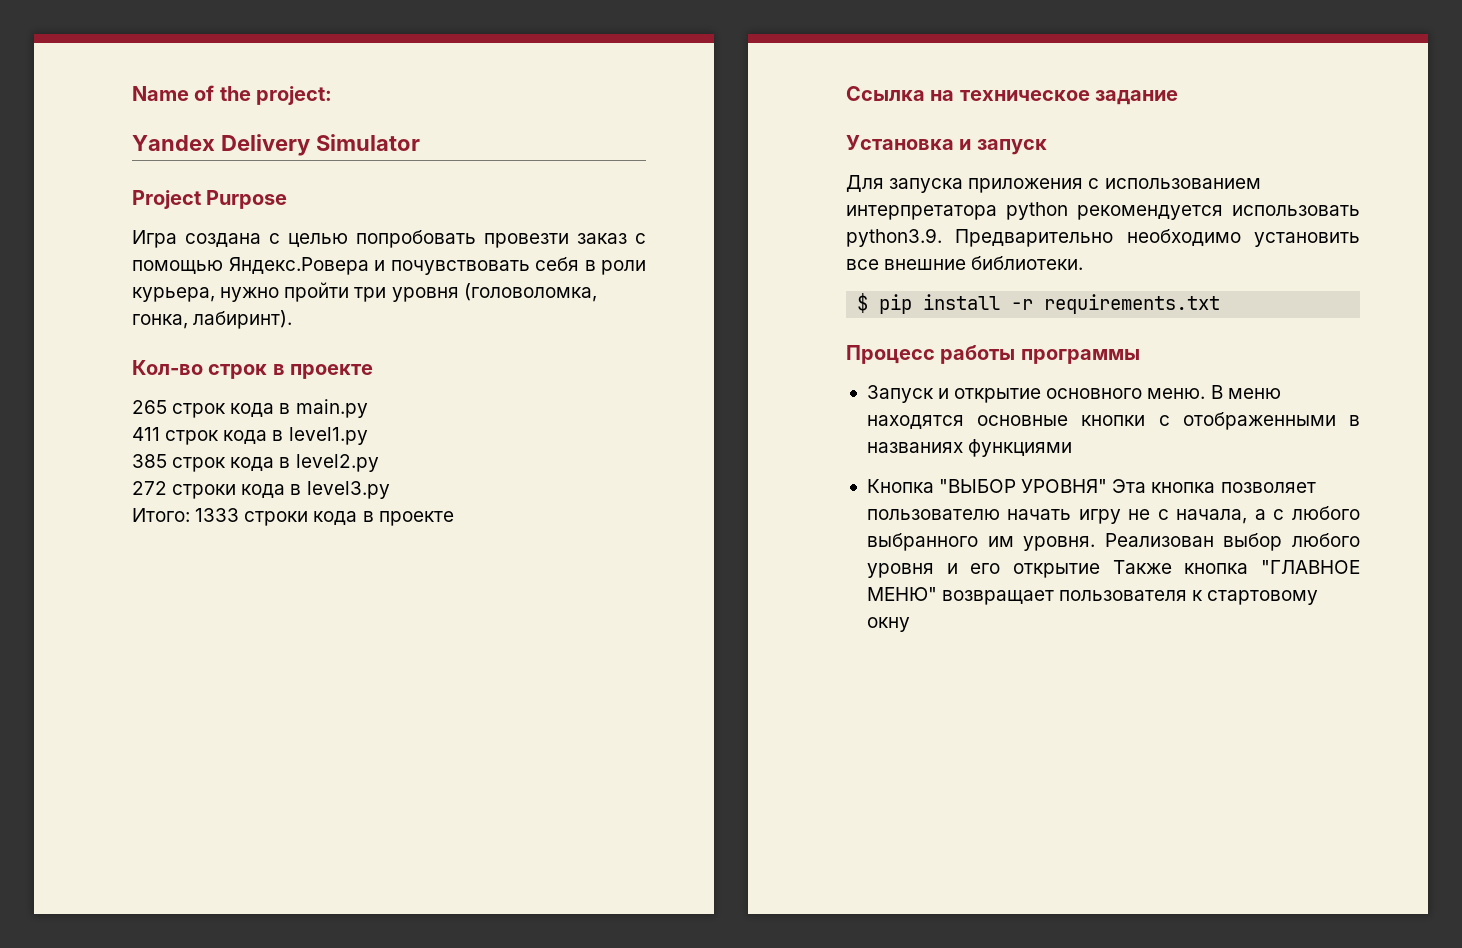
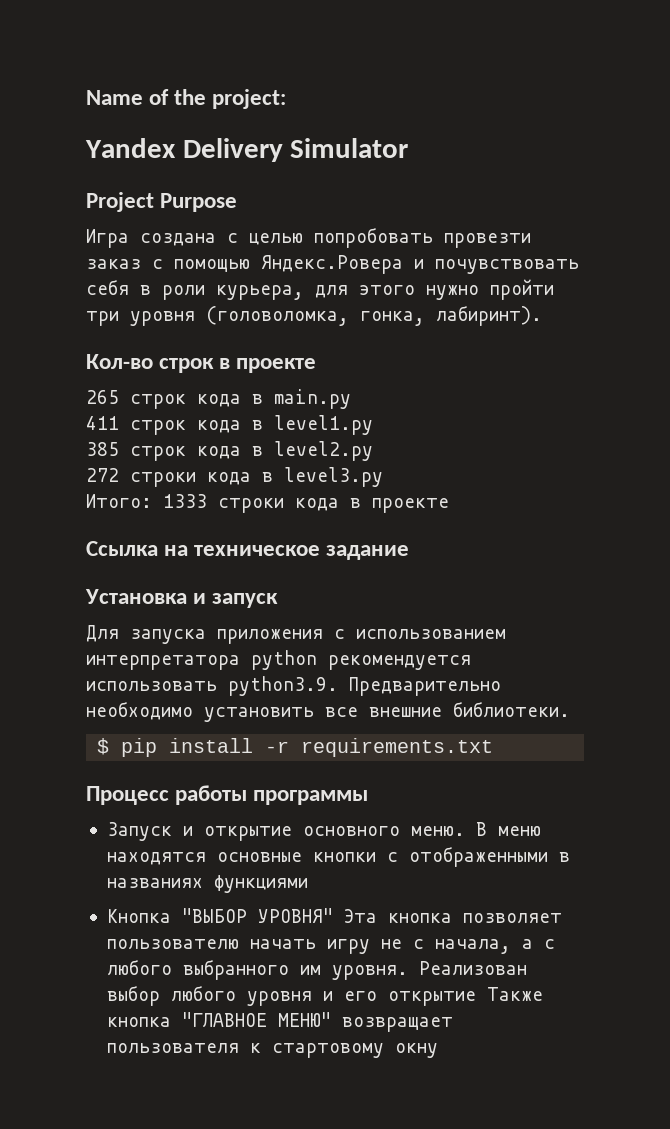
- Игра создана с целью попробовать провезти заказ с помощью Яндекс.Ровера и почувствовать себя в роли курьера, нужно пройти три уровня (головоломка, гонка, лабиринт).
+ Игра создана с целью попробовать провезти заказ с помощью Яндекс.Ровера и почувствовать себя в роли курьера, для этого нужно пройти три уровня (головоломка, гонка, лабиринт).

